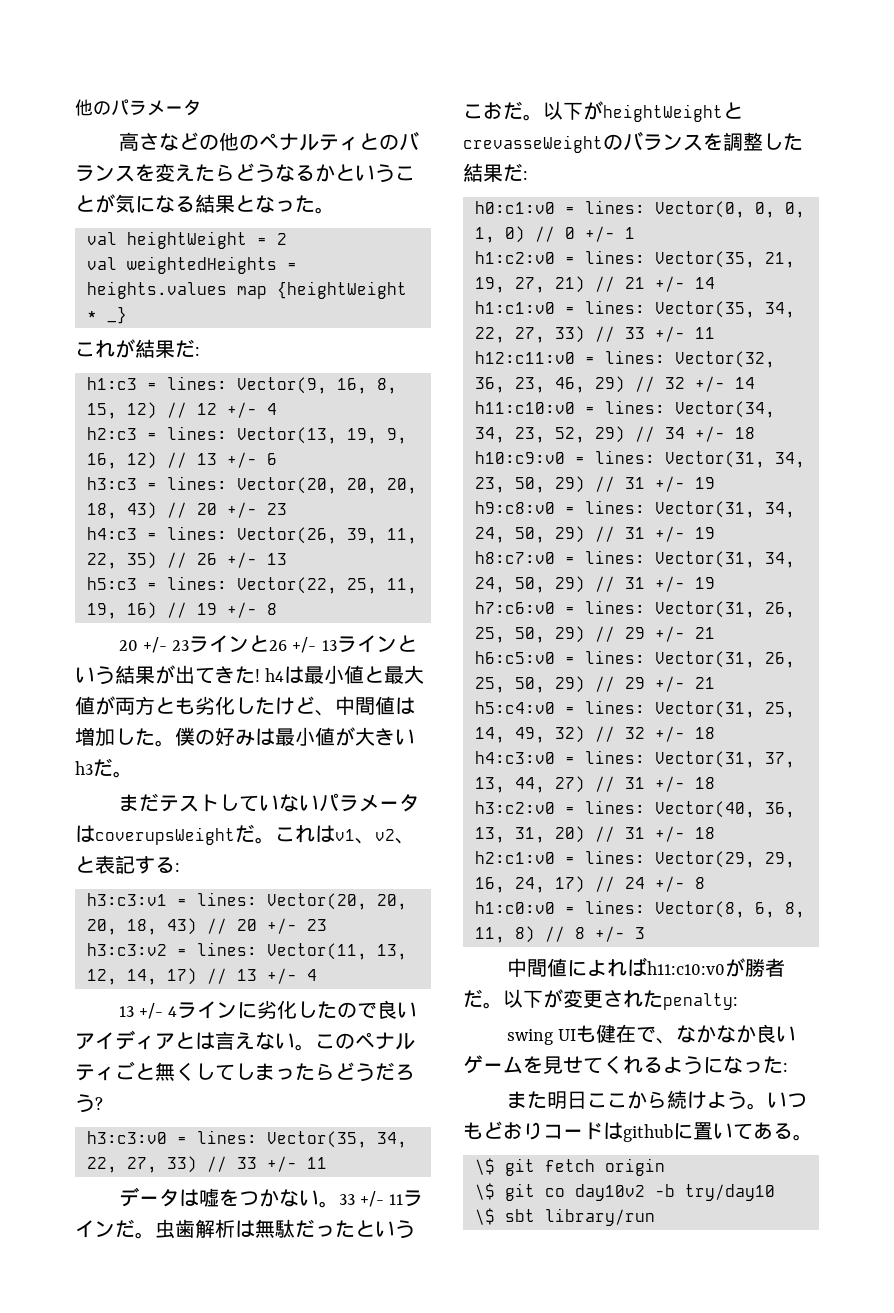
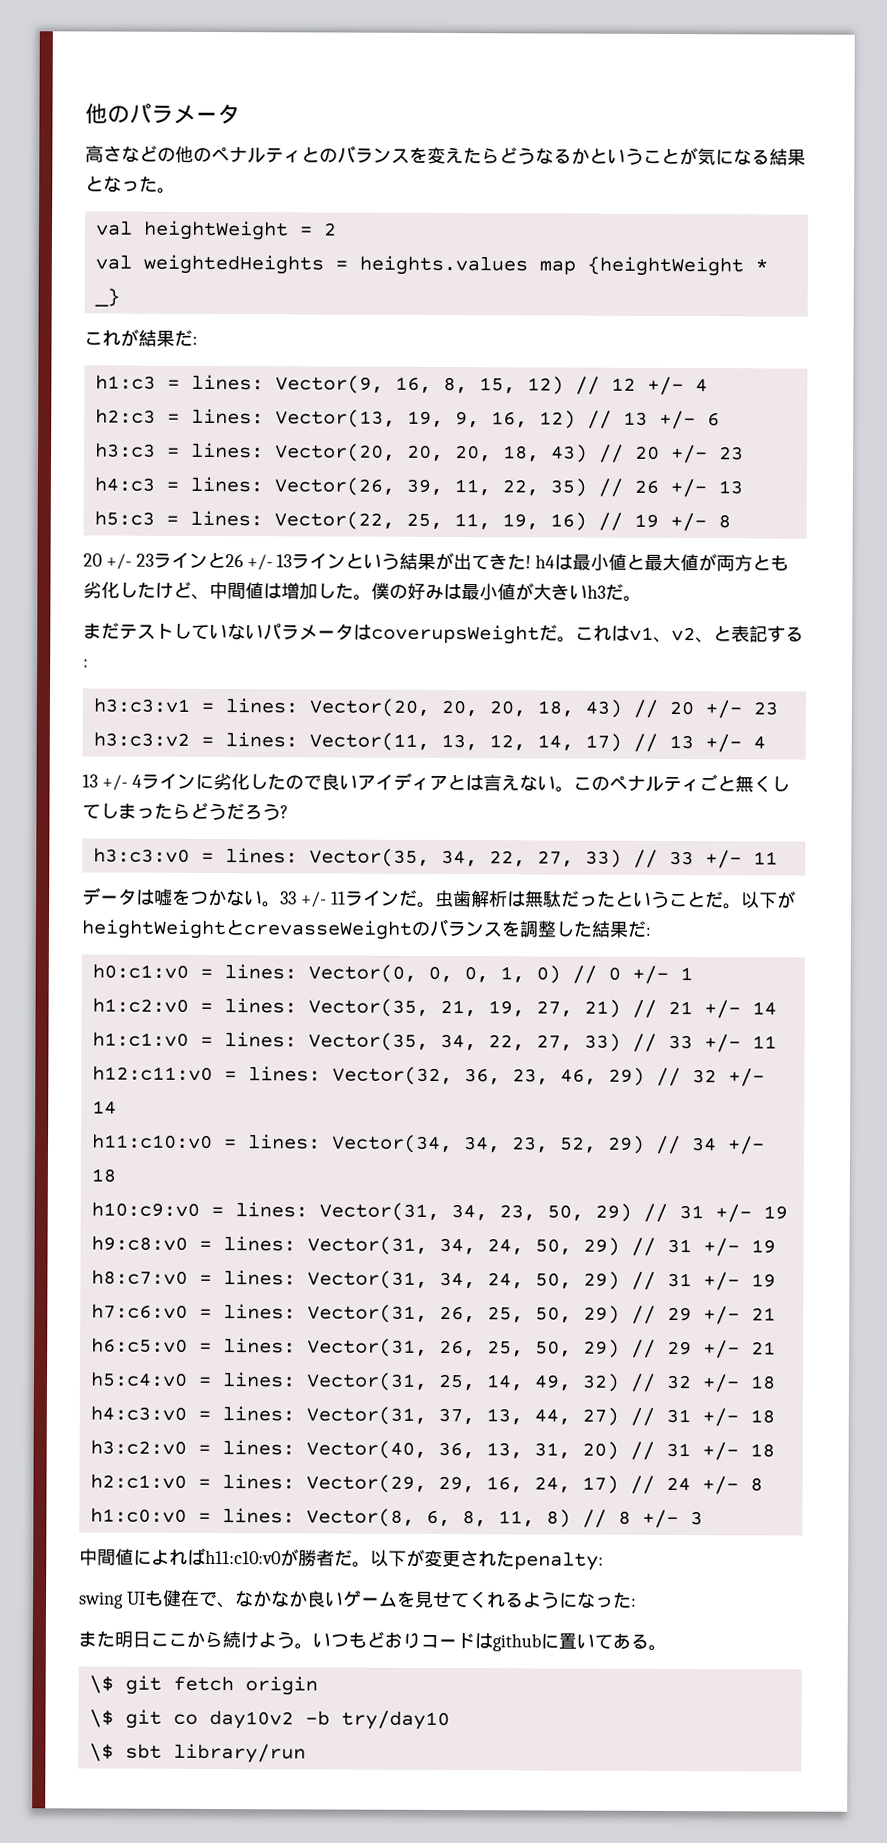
- 虫歯解析は無駄だったというこおだ。
+ 虫歯解析は無駄だったということだ。

